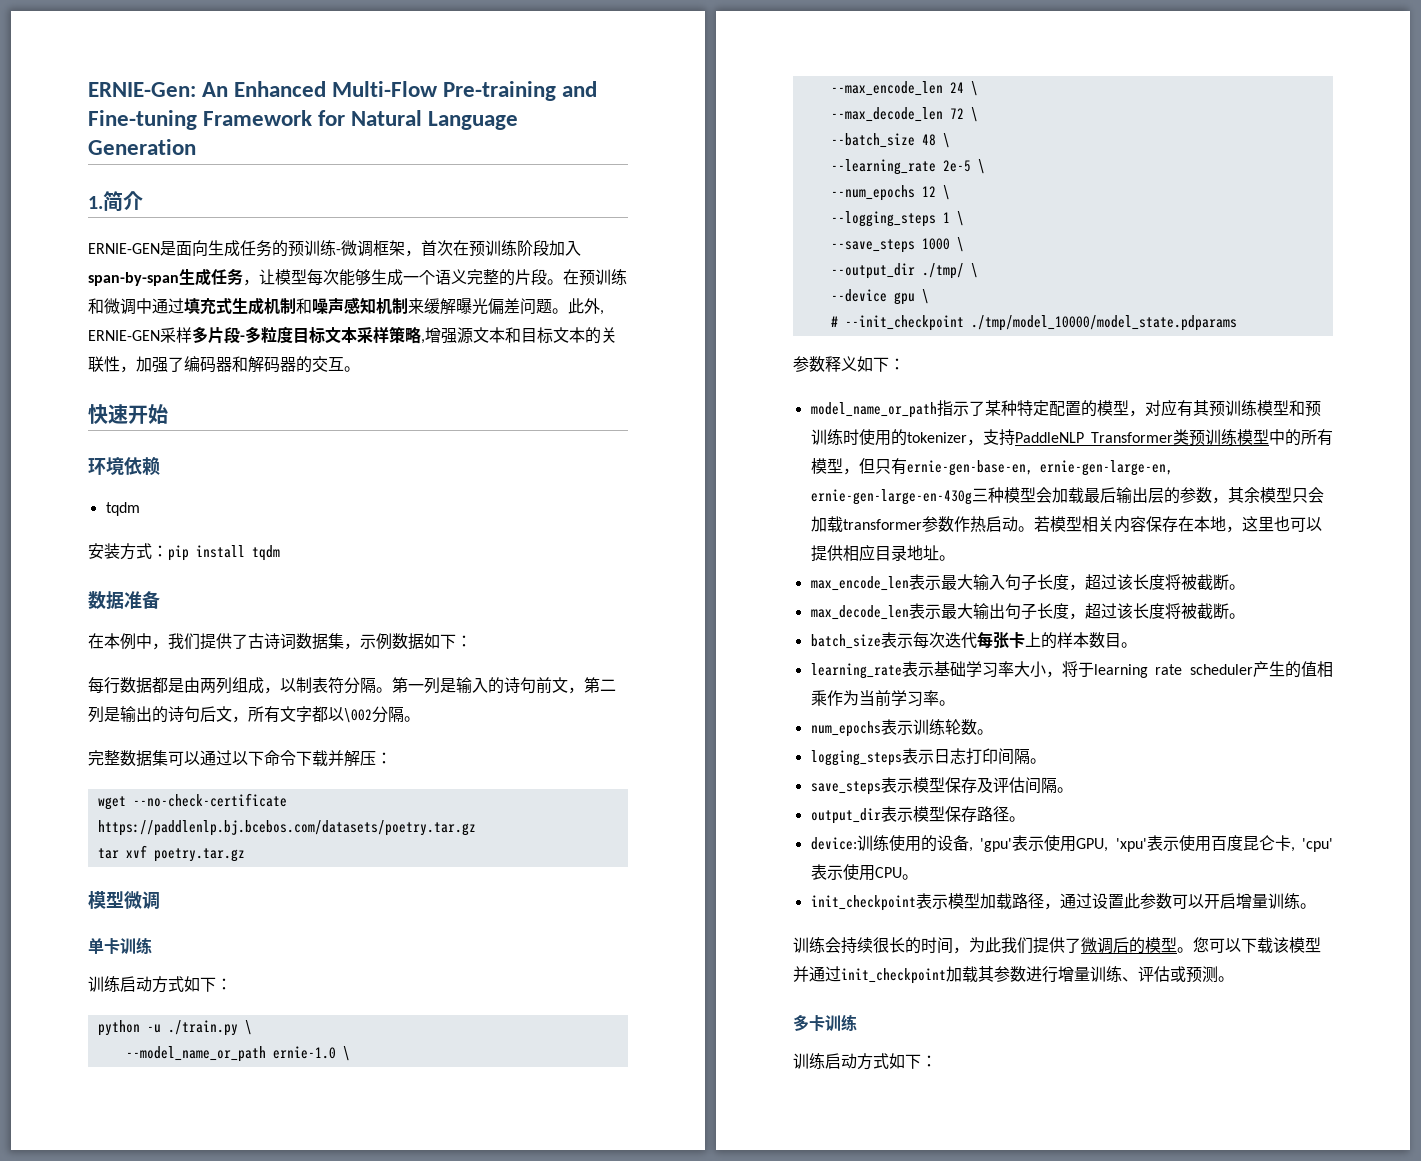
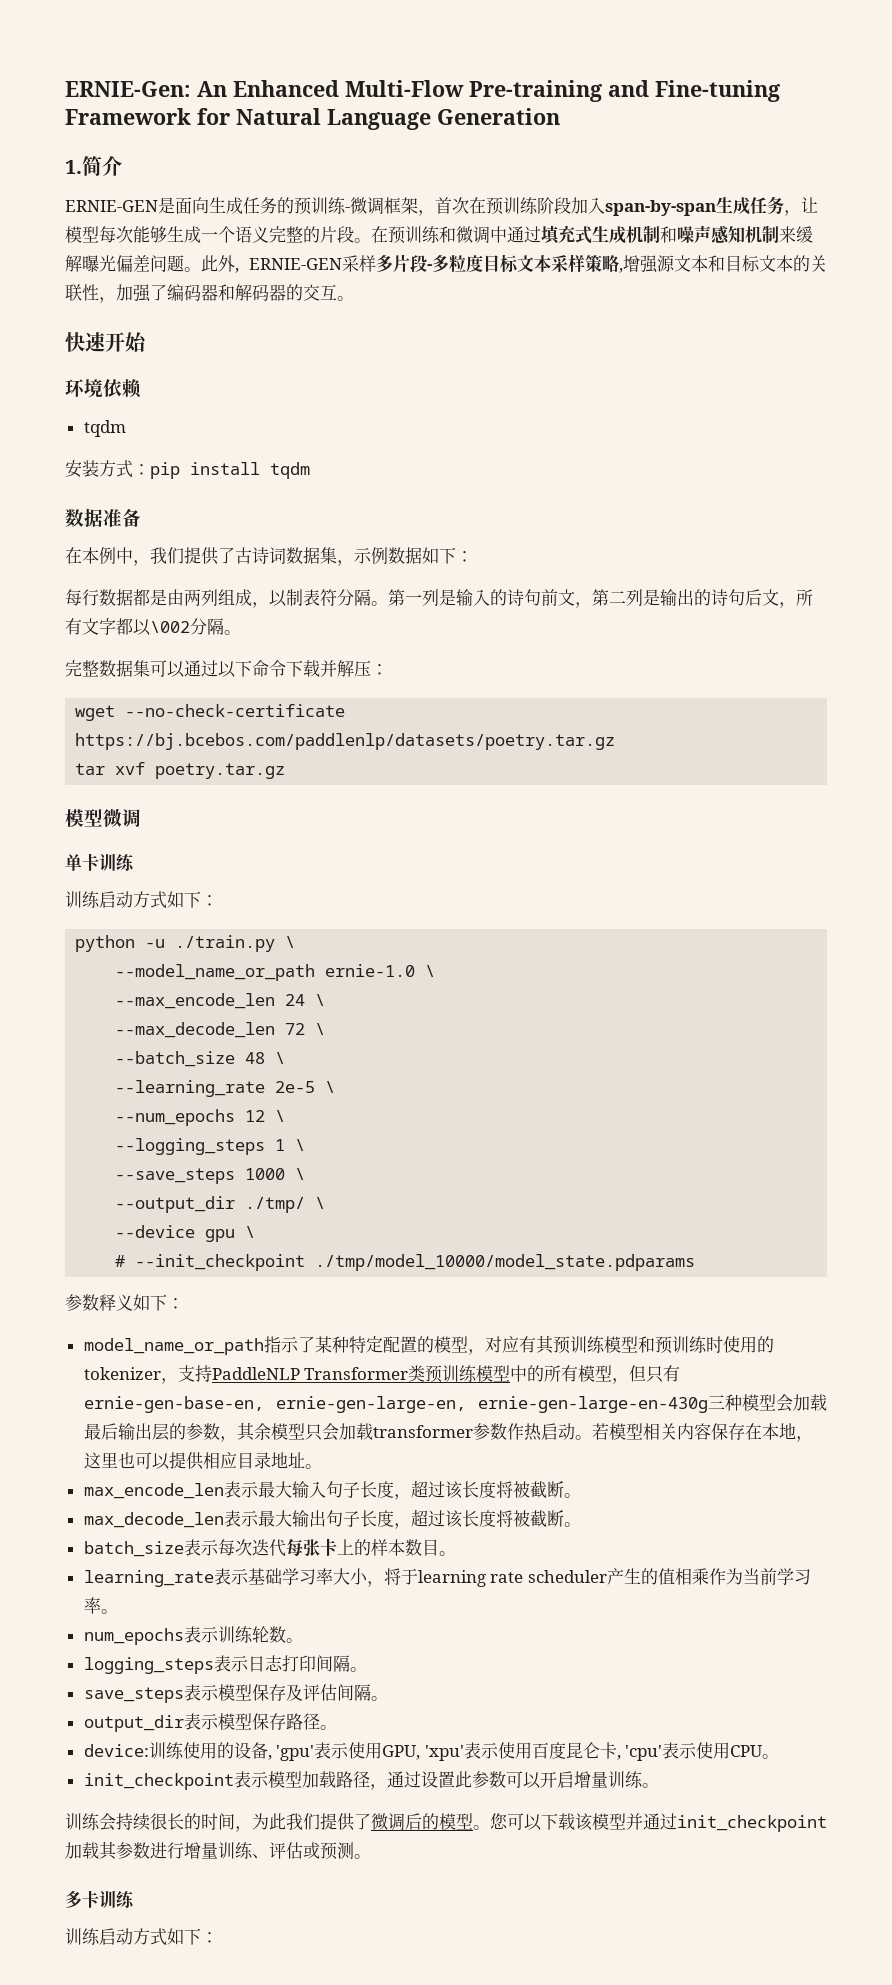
- wget --no-check-certificate https://paddlenlp.bj.bcebos.com/datasets/poetry.tar.gz
+ wget --no-check-certificate https://bj.bcebos.com/paddlenlp/datasets/poetry.tar.gz

